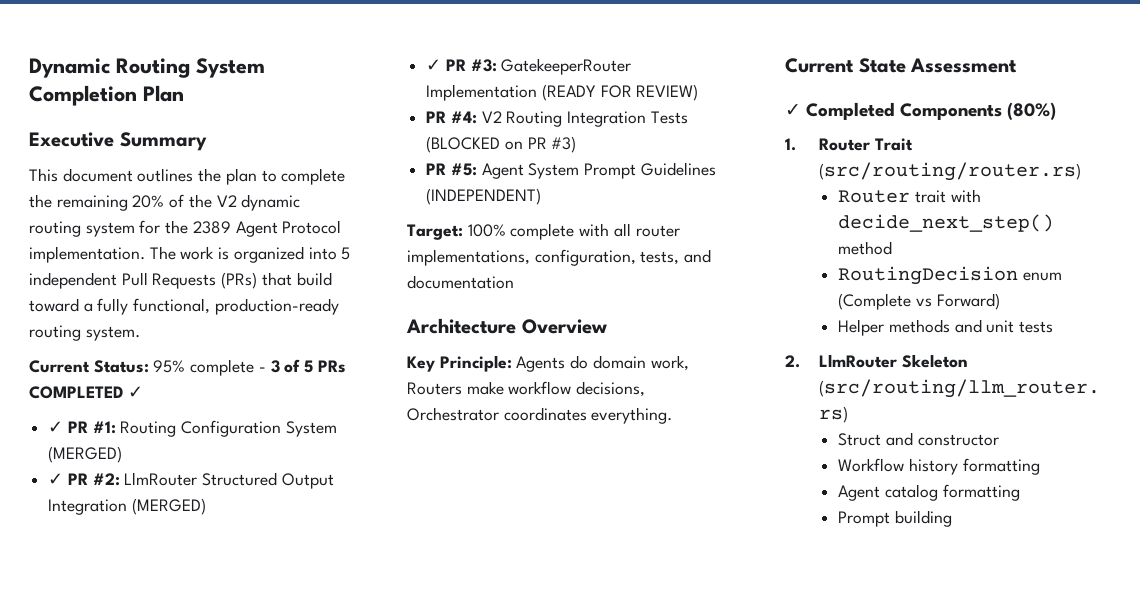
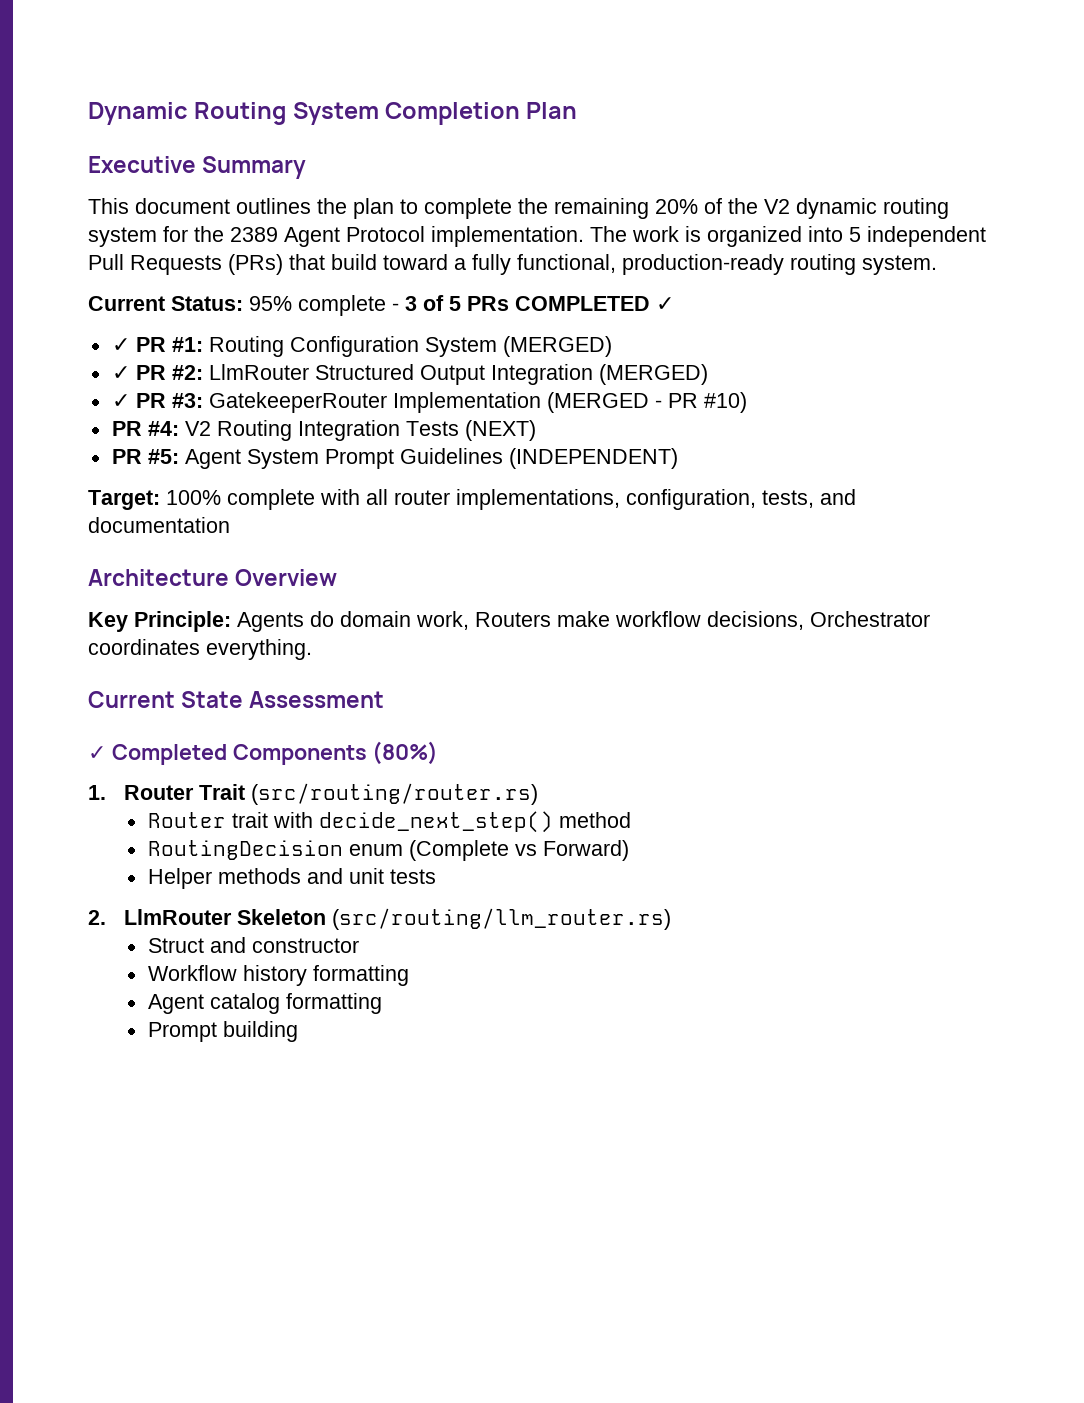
- ✓ PR #3: GatekeeperRouter Implementation (READY FOR REVIEW)
+ ✓ PR #3: GatekeeperRouter Implementation (MERGED - PR #10)
- PR #4: V2 Routing Integration Tests (BLOCKED on PR #3)
+ PR #4: V2 Routing Integration Tests (NEXT)

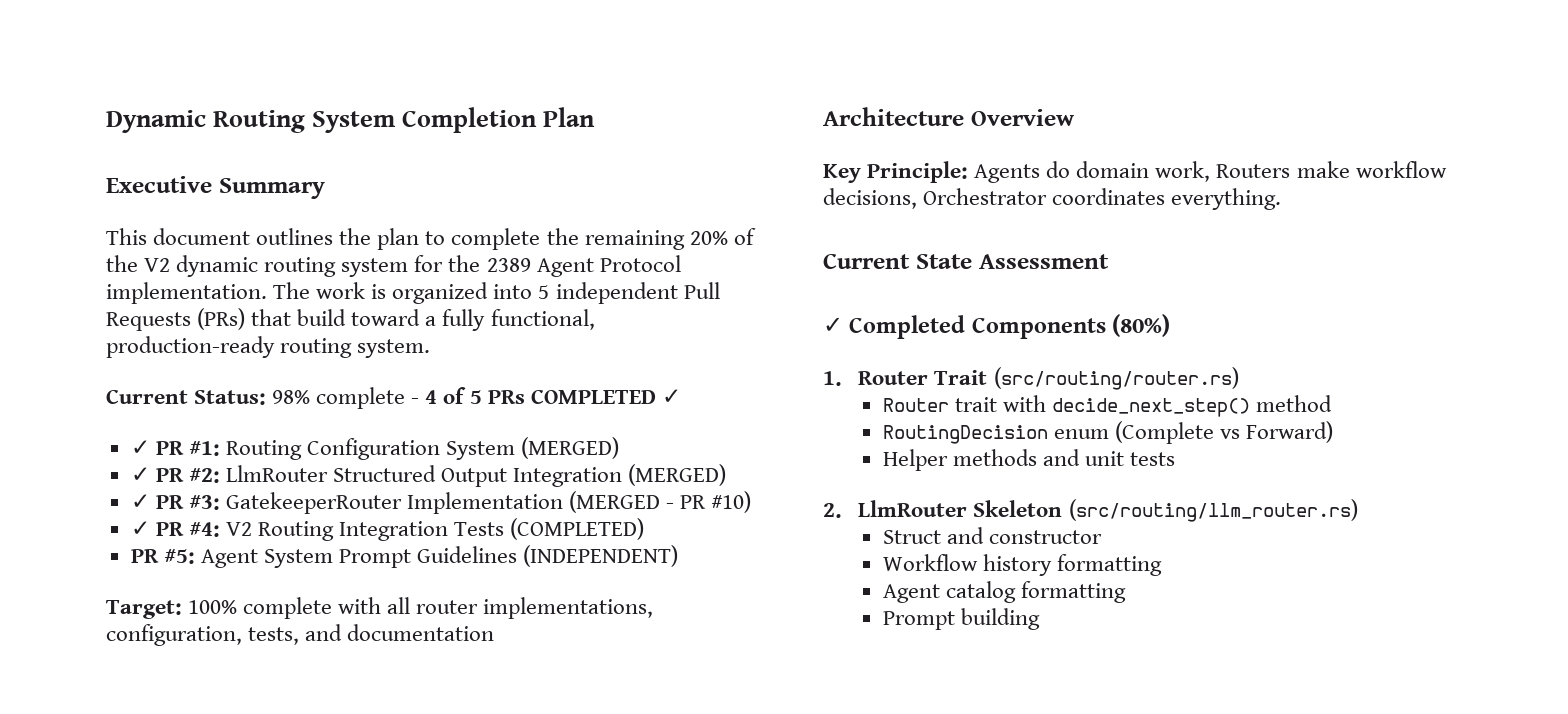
- Current Status: 95% complete - 3 of 5 PRs COMPLETED ✓
+ Current Status: 98% complete - 4 of 5 PRs COMPLETED ✓
- PR #4: V2 Routing Integration Tests (NEXT)
+ ✓ PR #4: V2 Routing Integration Tests (COMPLETED)

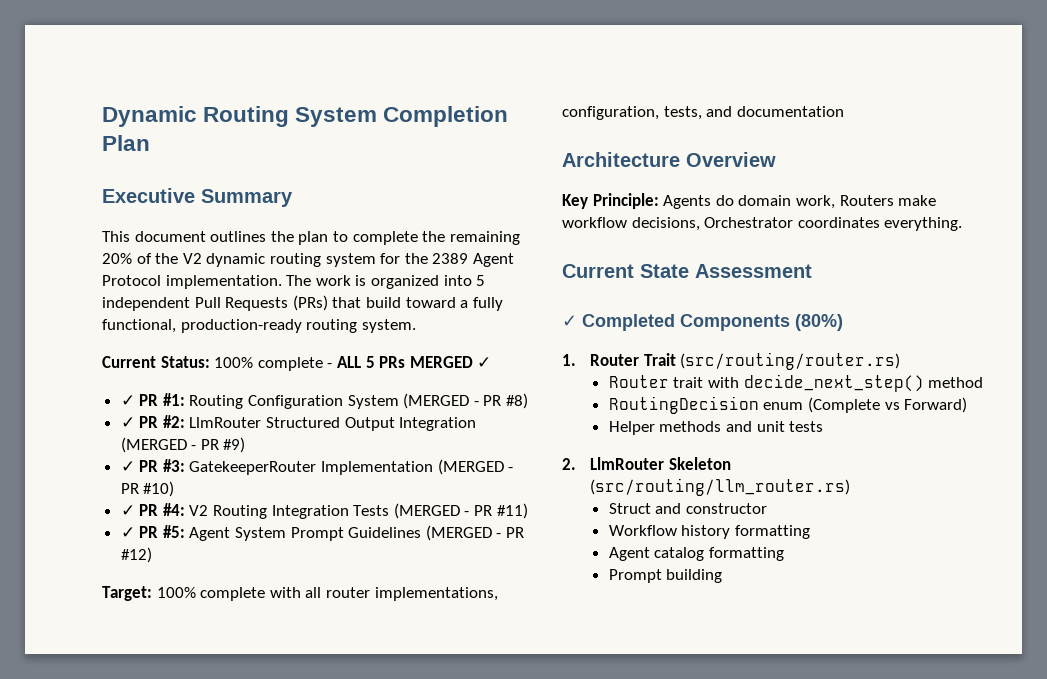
- Current Status: 98% complete - 4 of 5 PRs COMPLETED ✓
+ Current Status: 100% complete - ALL 5 PRs MERGED ✓
- ✓ PR #1: Routing Configuration System (MERGED)
+ ✓ PR #1: Routing Configuration System (MERGED - PR #8)
- ✓ PR #2: LlmRouter Structured Output Integration (MERGED)
+ ✓ PR #2: LlmRouter Structured Output Integration (MERGED - PR #9)
- ✓ PR #4: V2 Routing Integration Tests (COMPLETED)
- PR #5: Agent System Prompt Guidelines (INDEPENDENT)
+ ✓ PR #4: V2 Routing Integration Tests (MERGED - PR #11)
+ ✓ PR #5: Agent System Prompt Guidelines (MERGED - PR #12)

